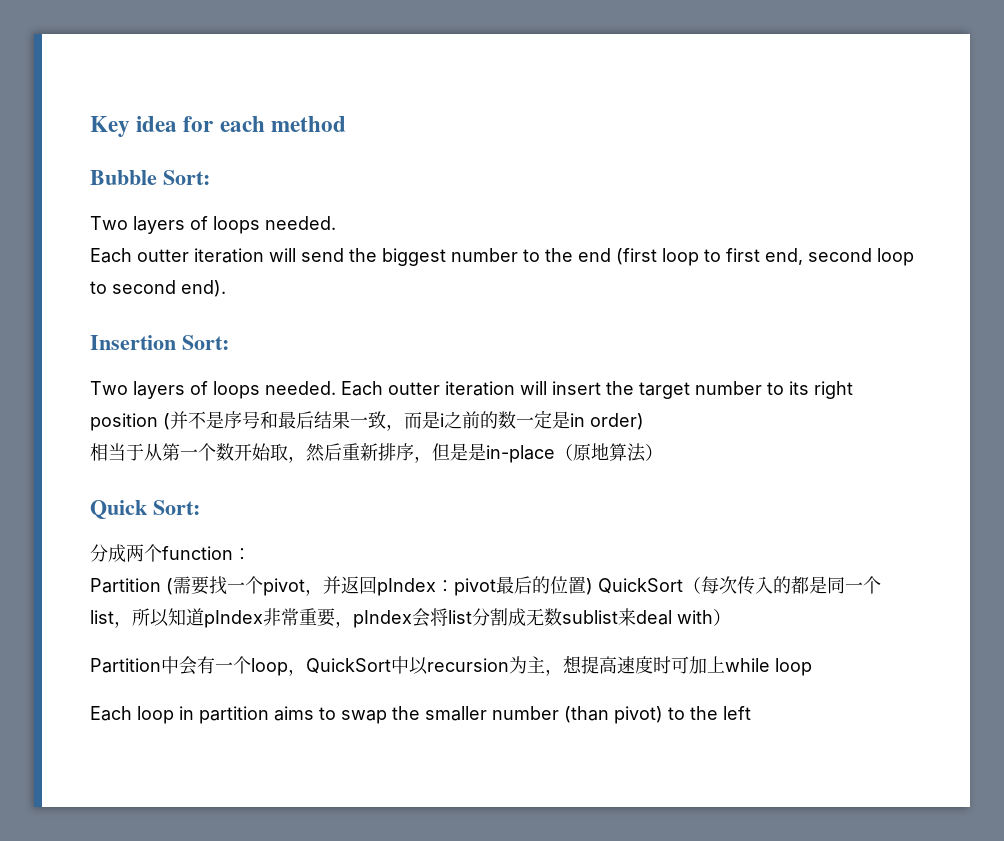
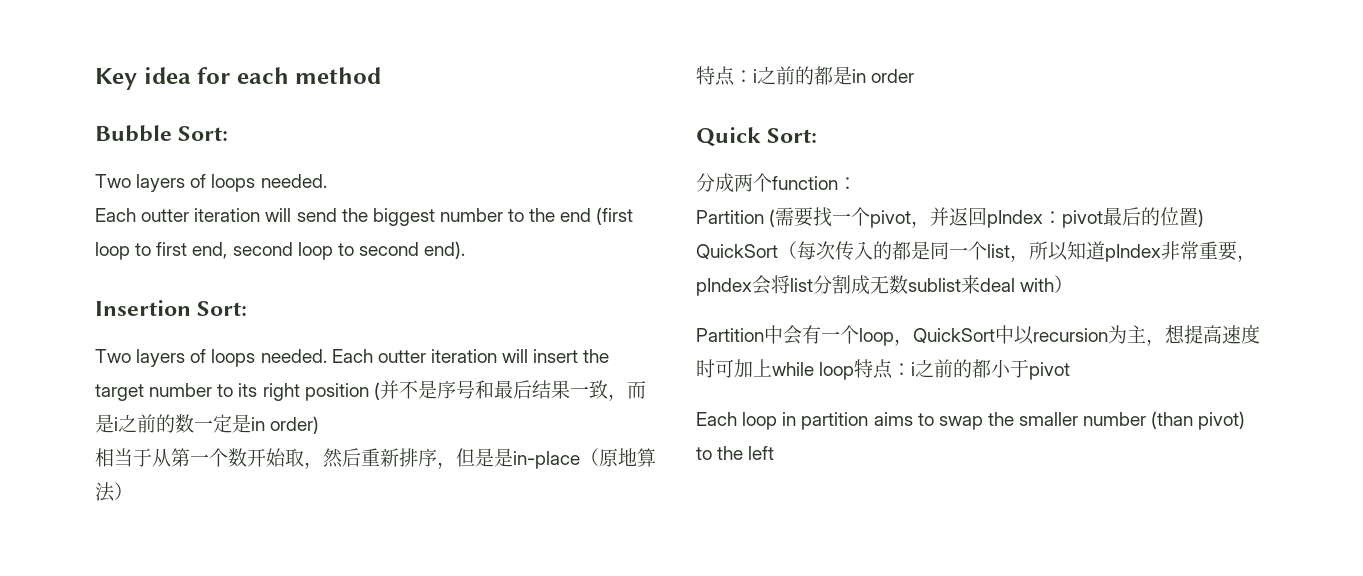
+ 特点：i之前的都是in order
- Partition中会有一个loop，QuickSort中以recursion为主，想提高速度时可加上while loop
+ Partition中会有一个loop，QuickSort中以recursion为主，想提高速度时可加上while loop特点：i之前的都小于pivot

